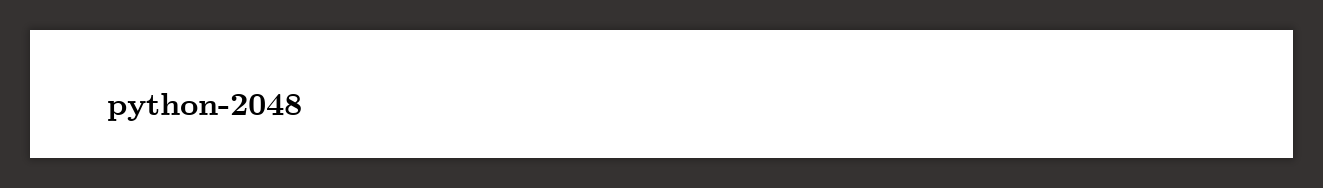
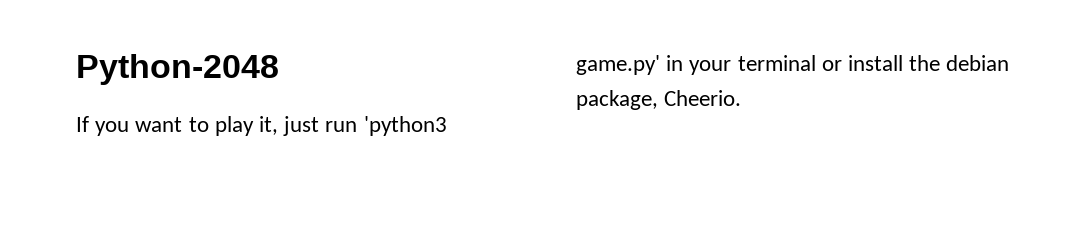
- python-2048
+ Python-2048
+ If you want to play it, just run 'python3 game.py' in your terminal or install the debian package, Cheerio.

